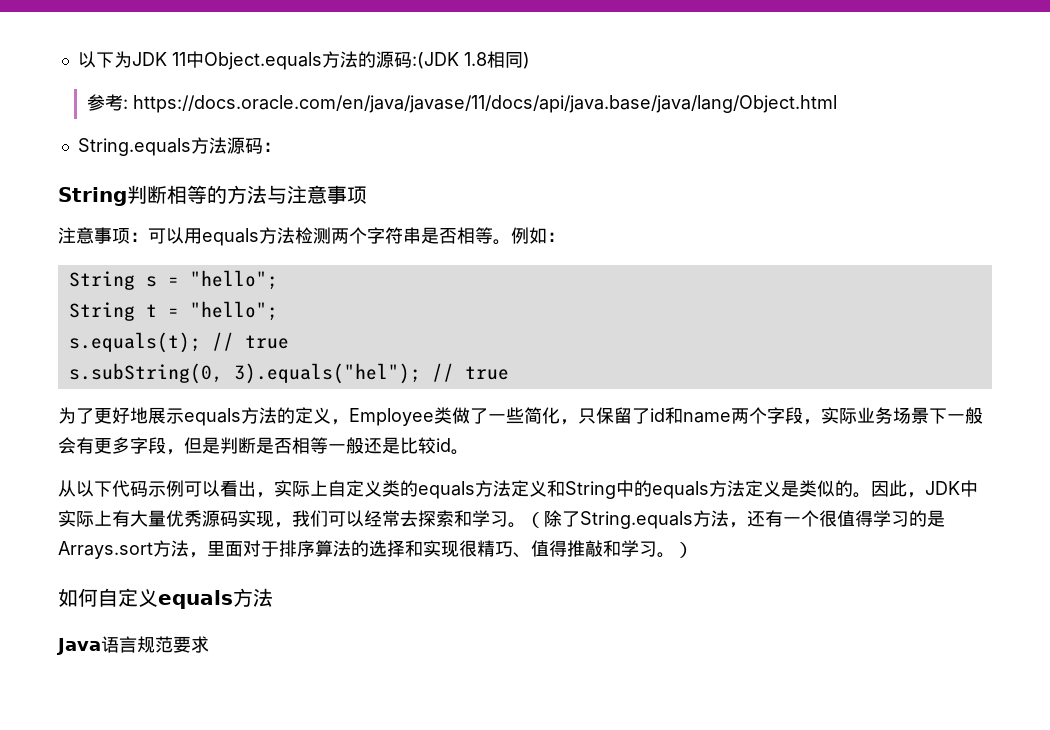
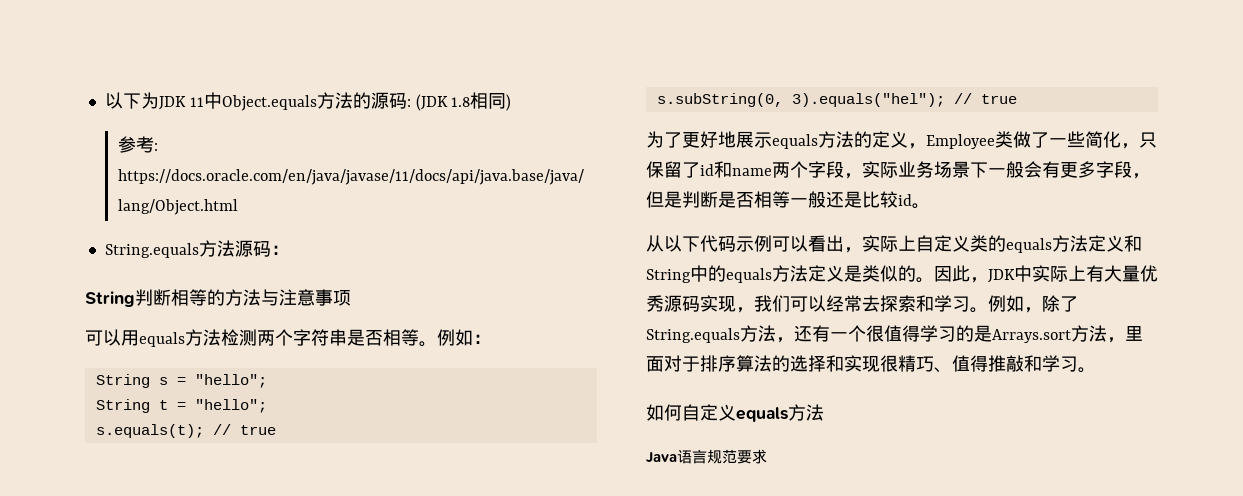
- 以下为JDK 11中Object.equals方法的源码:(JDK 1.8相同)
+ 以下为JDK 11中Object.equals方法的源码: (JDK 1.8相同)
- 注意事项：可以用equals方法检测两个字符串是否相等。
+ 可以用equals方法检测两个字符串是否相等。
- （除了String.equals方法，还有一个很值得学习的是Arrays.sort方法，里面对于排序算法的选择和实现很精巧、值得推敲和学习。）
+ 例如，除了String.equals方法，还有一个很值得学习的是Arrays.sort方法，里面对于排序算法的选择和实现很精巧、值得推敲和学习。

